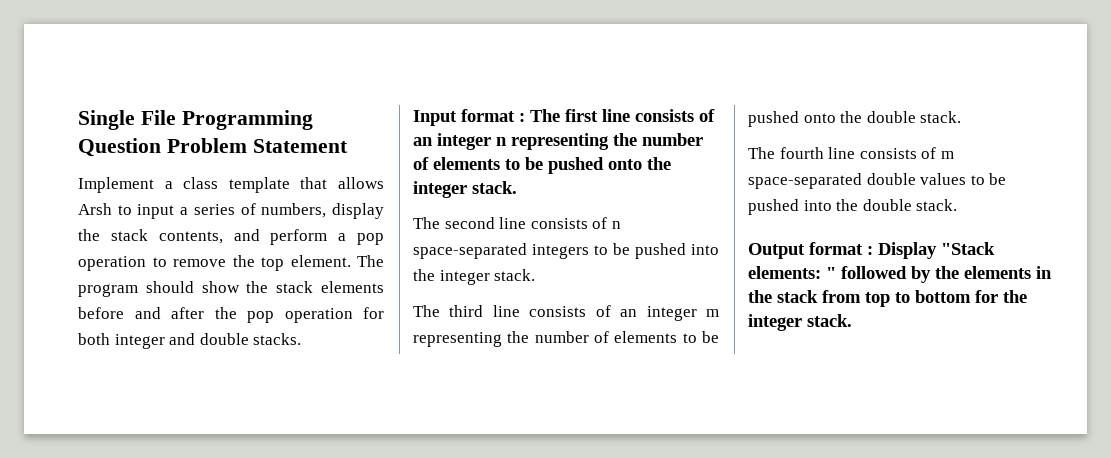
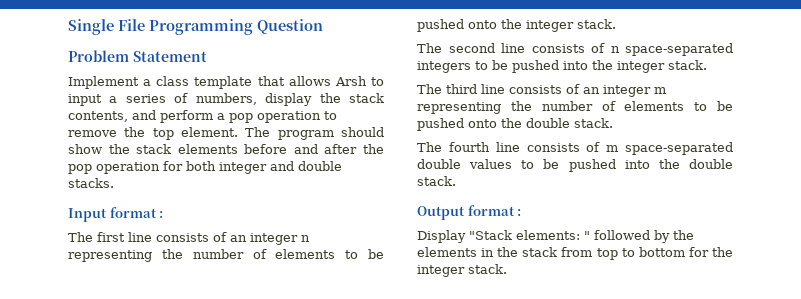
- Single File Programming Question Problem Statement
+ Single File Programming Question
+ Problem Statement
- Input format : The first line consists of an integer n representing the number of elements to be pushed onto the integer stack.
+ Input format :
+ The first line consists of an integer n representing the number of elements to be pushed onto the integer stack.
- Output format : Display "Stack elements: " followed by the elements in the stack from top to bottom for the integer stack.
+ Output format :
+ Display "Stack elements: " followed by the elements in the stack from top to bottom for the integer stack.

